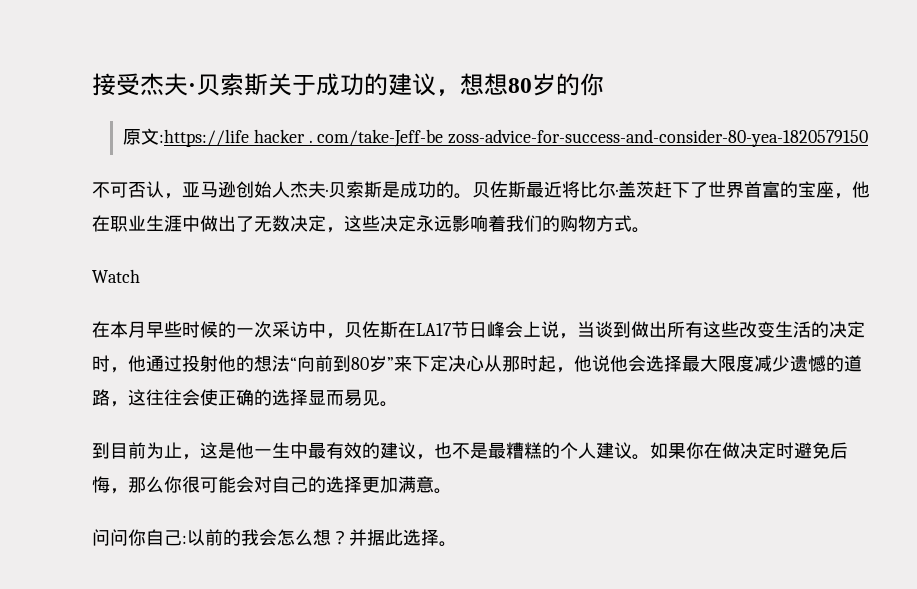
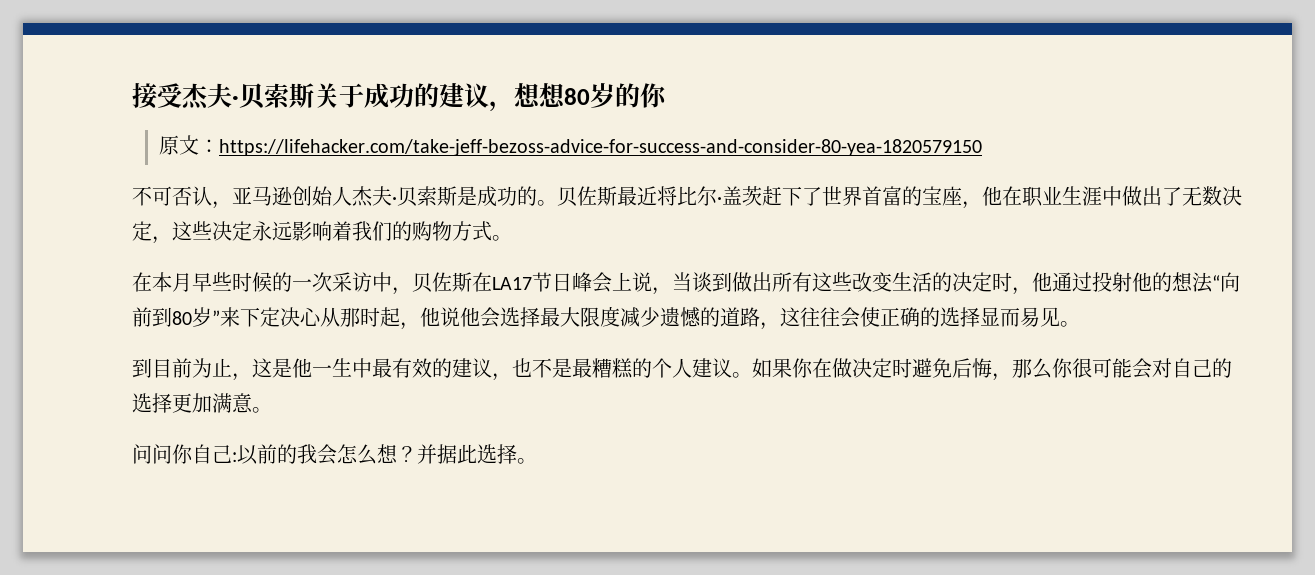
- 原文:https://life hacker . com/take-Jeff-be zoss-advice-for-success-and-consider-80-yea-1820579150
+ 原文：https://lifehacker.com/take-jeff-bezoss-advice-for-success-and-consider-80-yea-1820579150
- Watch

